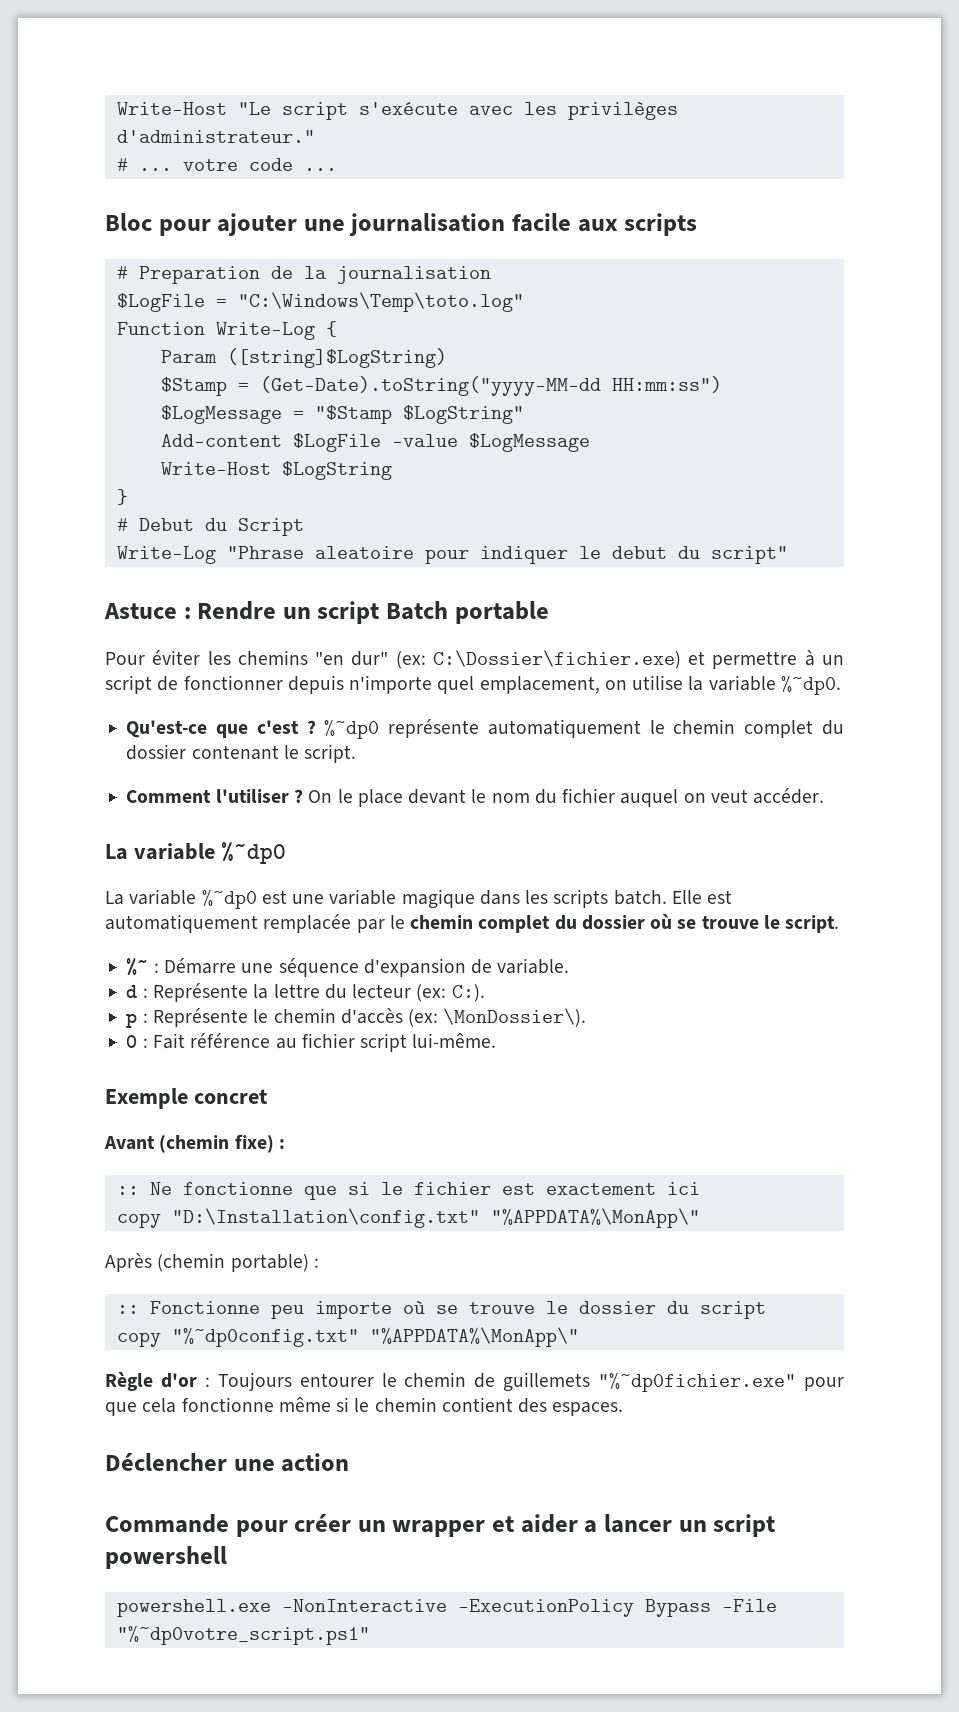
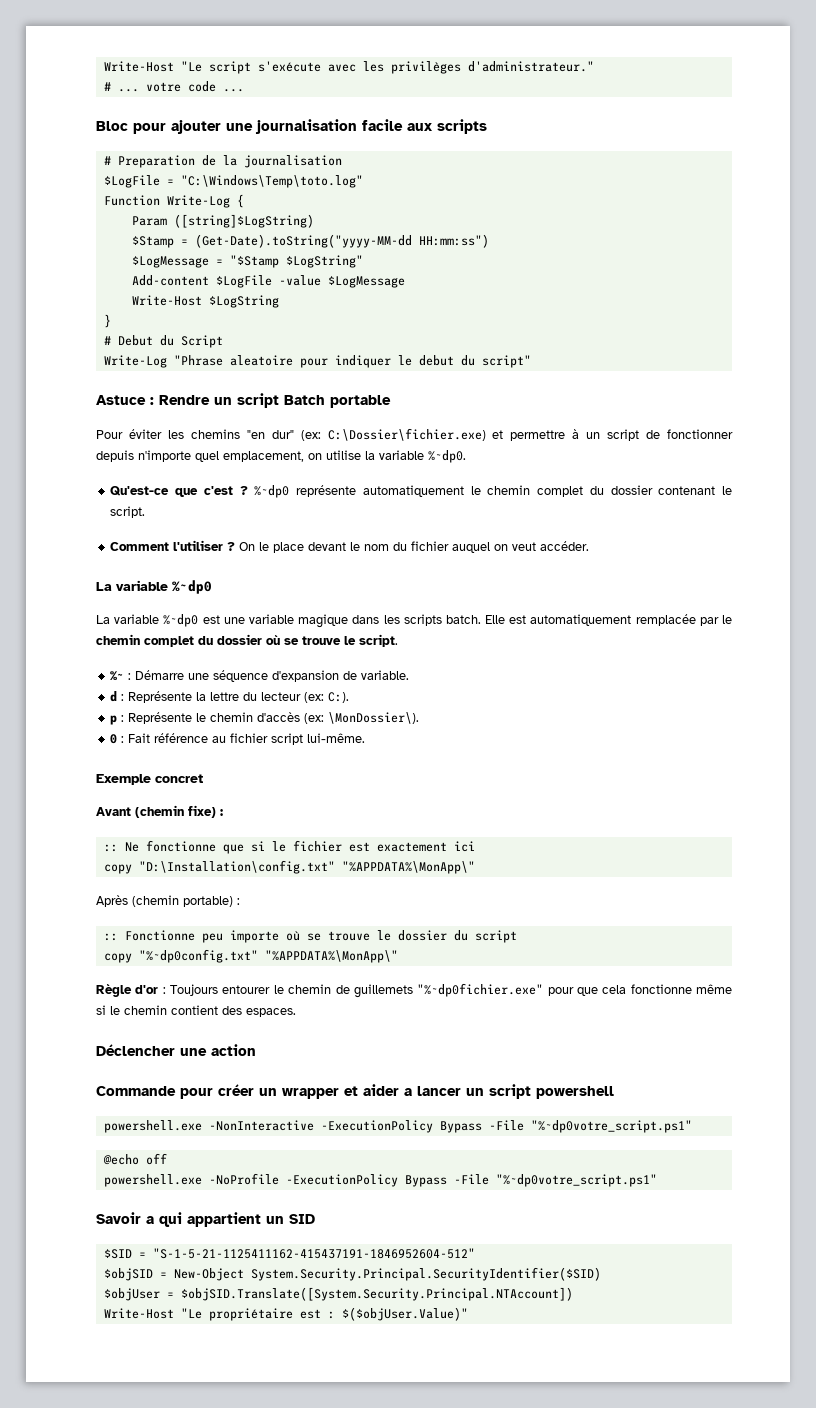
+ @echo off
+ powershell.exe -NoProfile -ExecutionPolicy Bypass -File "%~dp0votre_script.ps1"
+ Savoir a qui appartient un SID
+ $SID = "S-1-5-21-1125411162-415437191-1846952604-512"
+ $objSID = New-Object System.Security.Principal.SecurityIdentifier($SID)
+ $objUser = $objSID.Translate([System.Security.Principal.NTAccount])
+ Write-Host "Le propriétaire est : $($objUser.Value)"

